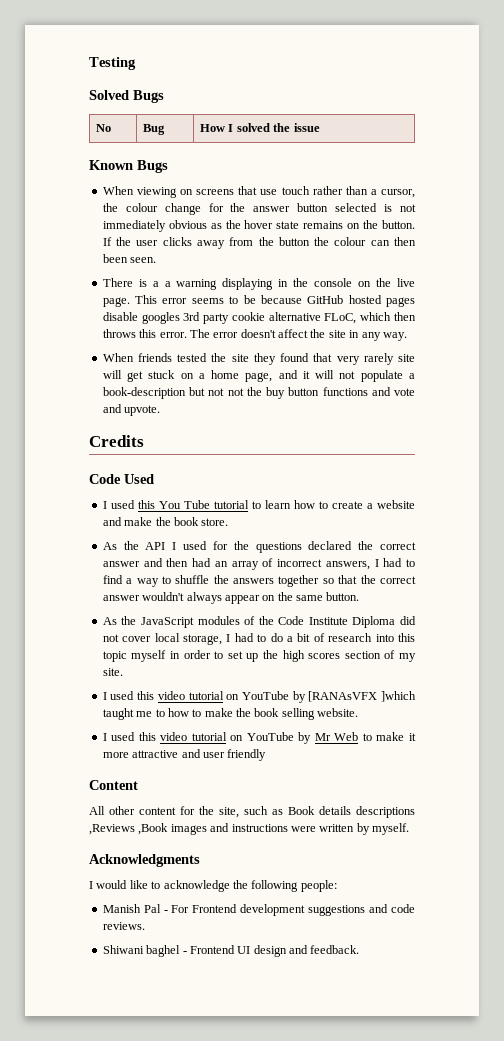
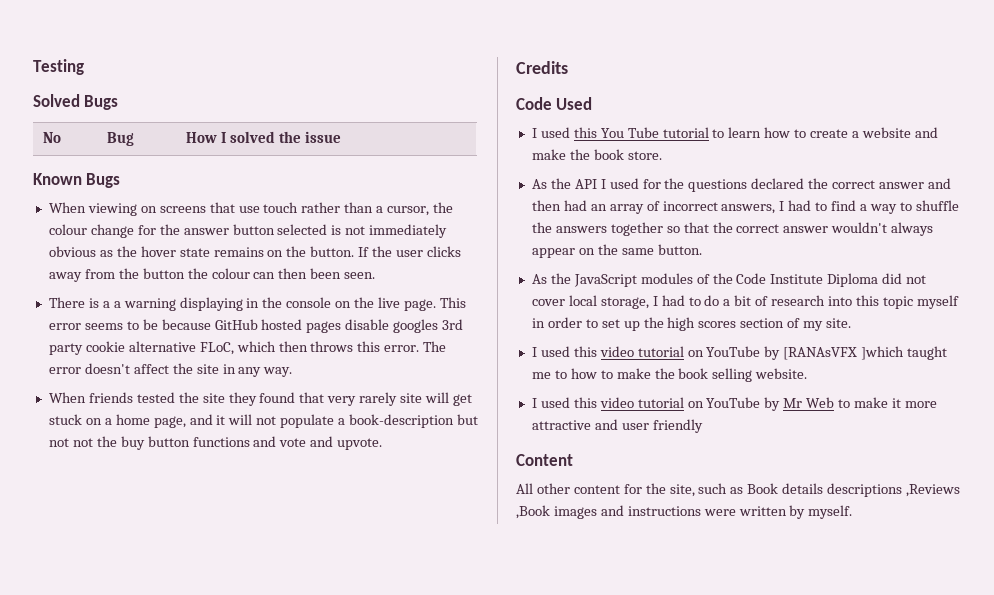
- Acknowledgments
- I would like to acknowledge the following people:
- Manish Pal - For Frontend development suggestions and code reviews.
- Shiwani baghel - Frontend UI design and feedback.

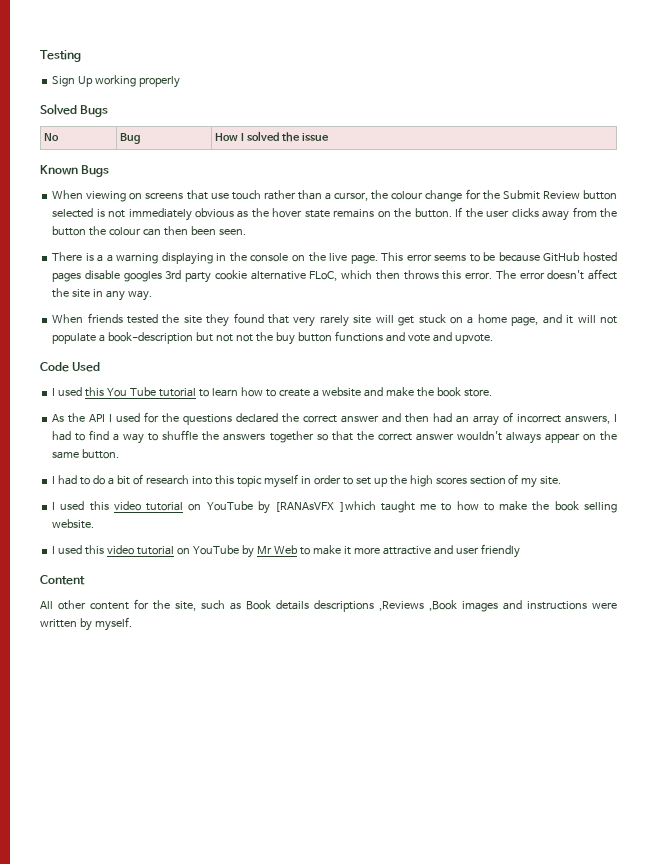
+ Sign Up working properly
- When viewing on screens that use touch rather than a cursor, the colour change for the answer button selected is not immediately obvious as the hover state remains on the button.
+ When viewing on screens that use touch rather than a cursor, the colour change for the Submit Review button selected is not immediately obvious as the hover state remains on the button.
- Credits
- As the JavaScript modules of the Code Institute Diploma did not cover local storage, I had to do a bit of research into this topic myself in order to set up the high scores section of my site.
+ I had to do a bit of research into this topic myself in order to set up the high scores section of my site.

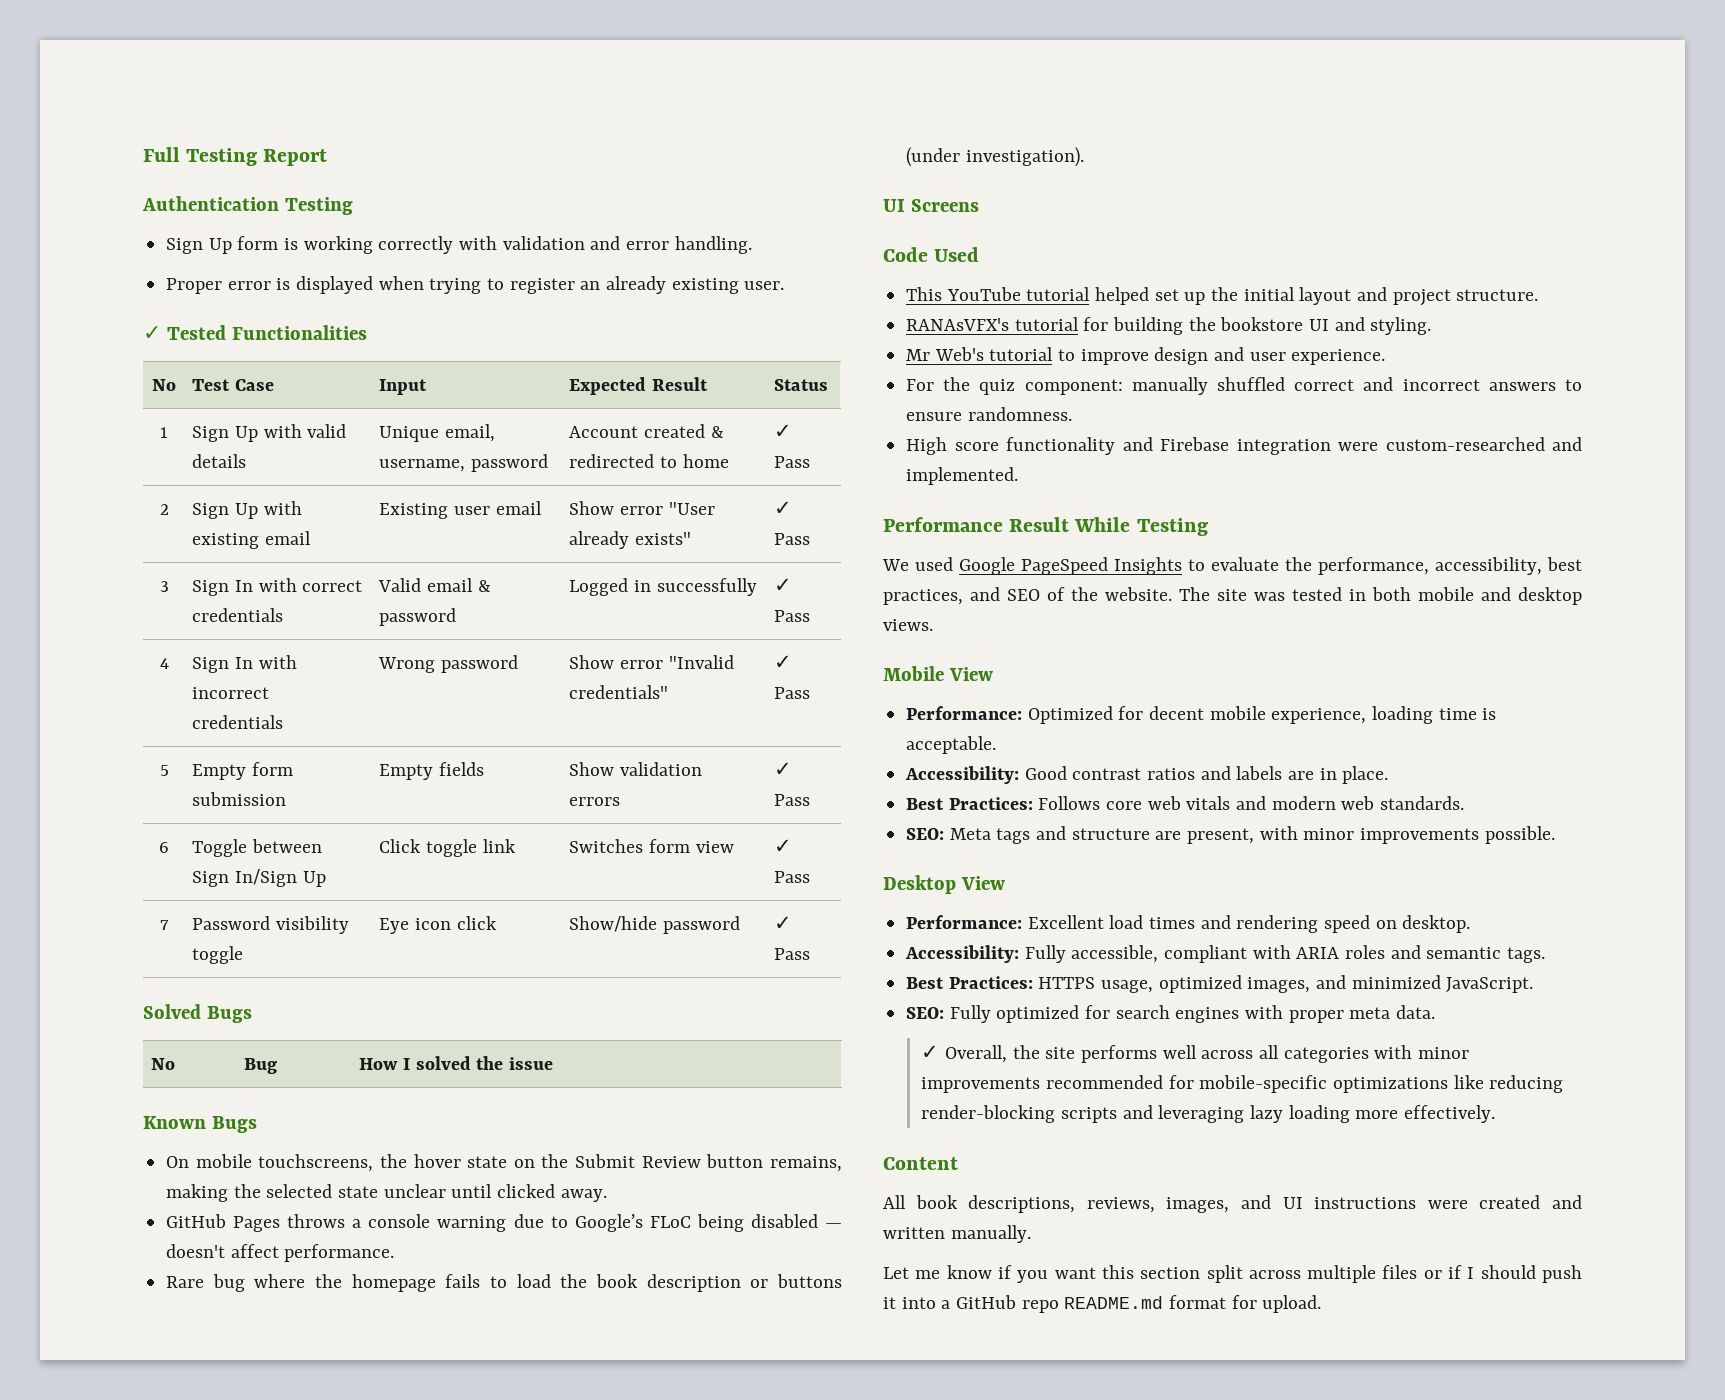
- Testing
+ Full Testing Report
+ Authentication Testing
- Sign Up working properly
+ Sign Up form is working correctly with validation and error handling.
+ Proper error is displayed when trying to register an already existing user.
+ ✓ Tested Functionalities
+ No | Test Case | Input | Expected Result | Status
+ 1 | Sign Up with valid details | Unique email, username, password | Account created & redirected to home | ✓ Pass
+ 2 | Sign Up with existing email | Existing user email | Show error "User already exists" | ✓ Pass
+ 3 | Sign In with correct credentials | Valid email & password | Logged in successfully | ✓ Pass
+ 4 | Sign In with incorrect credentials | Wrong password | Show error "Invalid credentials" | ✓ Pass
+ 5 | Empty form submission | Empty fields | Show validation errors | ✓ Pass
+ 6 | Toggle between Sign In/Sign Up | Click toggle link | Switches form view | ✓ Pass
+ 7 | Password visibility toggle | Eye icon click | Show/hide password | ✓ Pass
- When viewing on screens that use touch rather than a cursor, the colour change for the Submit Review button selected is not immediately obvious as the hover state remains on the button. If the user clicks away from the button the colour can then been seen.
- There is a a warning displaying in the console on the live page. This error seems to be because GitHub hosted pages disable googles 3rd party cookie alternative FLoC, which then throws this error. The error doesn't affect the site in any way.
- When friends tested the site they found that very rarely site will get stuck on a home page, and it will not populate a book-description but not not the buy button functions and vote and upvote.
+ On mobile touchscreens, the hover state on the Submit Review button remains, making the selected state unclear until clicked away.
+ GitHub Pages throws a console warning due to Google’s FLoC being disabled — doesn't affect performance.
+ Rare bug where the homepage fails to load the book description or buttons (under investigation).
+ UI Screens
  Code Used
- I used this You Tube tutorial to learn how to create a website and make the book store.
- As the API I used for the questions declared the correct answer and then had an array of incorrect answers, I had to find a way to shuffle the answers together so that the correct answer wouldn't always appear on the same button.
- I had to do a bit of research into this topic myself in order to set up the high scores section of my site.
- I used this video tutorial on YouTube by [RANAsVFX ]which taught me to how to make the book selling website.
- I used this video tutorial on YouTube by Mr Web to make it more attractive and user friendly
+ This YouTube tutorial helped set up the initial layout and project structure.
+ RANAsVFX's tutorial for building the bookstore UI and styling.
+ Mr Web's tutorial to improve design and user experience.
+ For the quiz component: manually shuffled correct and incorrect answers to ensure randomness.
+ High score functionality and Firebase integration were custom-researched and implemented.
+ Performance Result While Testing
+ We used Google PageSpeed Insights to evaluate the performance, accessibility, best practices, and SEO of the website. The site was tested in both mobile and desktop views.
+ Mobile View
+ Performance: Optimized for decent mobile experience, loading time is acceptable.
+ Accessibility: Good contrast ratios and labels are in place.
+ Best Practices: Follows core web vitals and modern web standards.
+ SEO: Meta tags and structure are present, with minor improvements possible.
+ Desktop View
+ Performance: Excellent load times and rendering speed on desktop.
+ Accessibility: Fully accessible, compliant with ARIA roles and semantic tags.
+ Best Practices: HTTPS usage, optimized images, and minimized JavaScript.
+ SEO: Fully optimized for search engines with proper meta data.
+ ✓ Overall, the site performs well across all categories with minor improvements recommended for mobile-specific optimizations like reducing render-blocking scripts and leveraging lazy loading more effectively.
  Content
- All other content for the site, such as Book details descriptions ,Reviews ,Book images and instructions were written by myself.
+ All book descriptions, reviews, images, and UI instructions were created and written manually.
+ Let me know if you want this section split across multiple files or if I should push it into a GitHub repo README.md format for upload.

